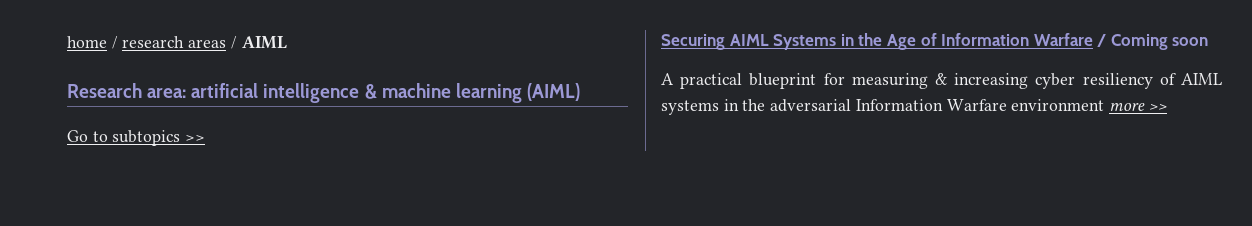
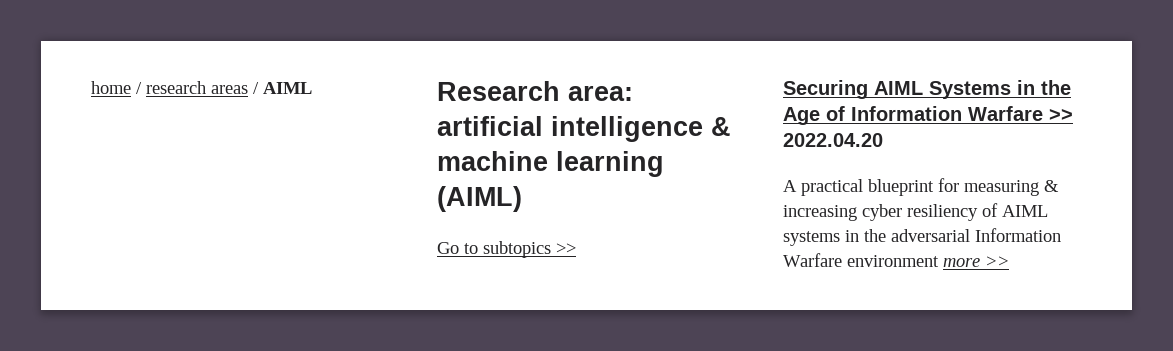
- Securing AIML Systems in the Age of Information Warfare / Coming soon
+ Securing AIML Systems in the Age of Information Warfare >> 2022.04.20

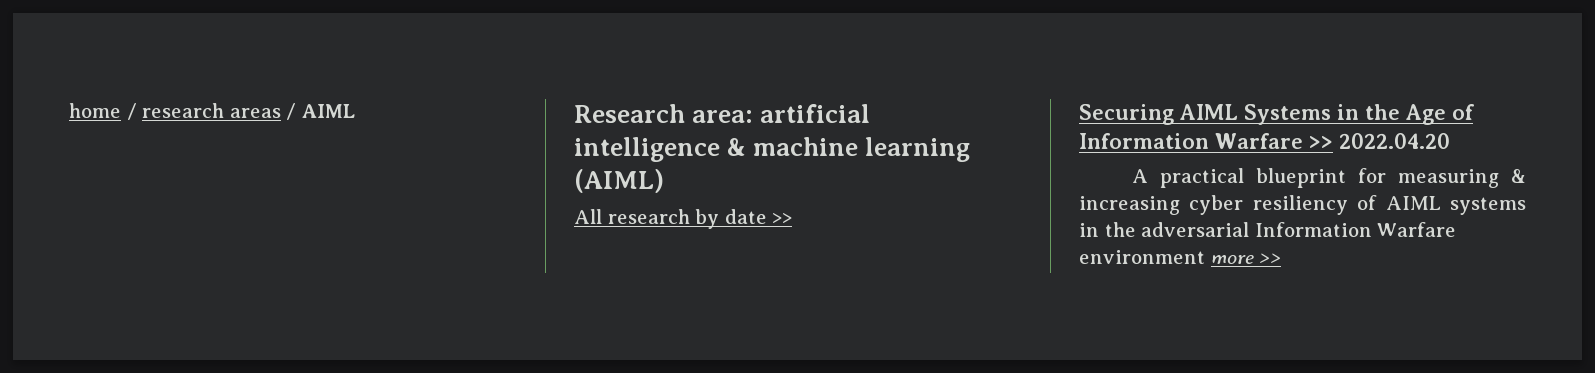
- Go to subtopics >>
+ All research by date >>

